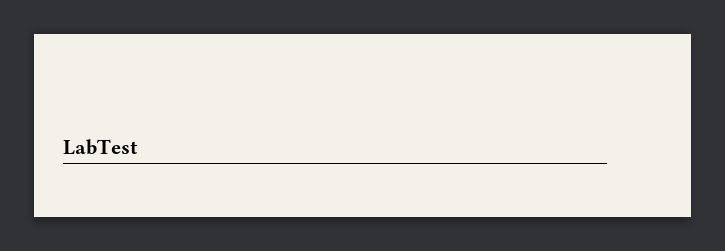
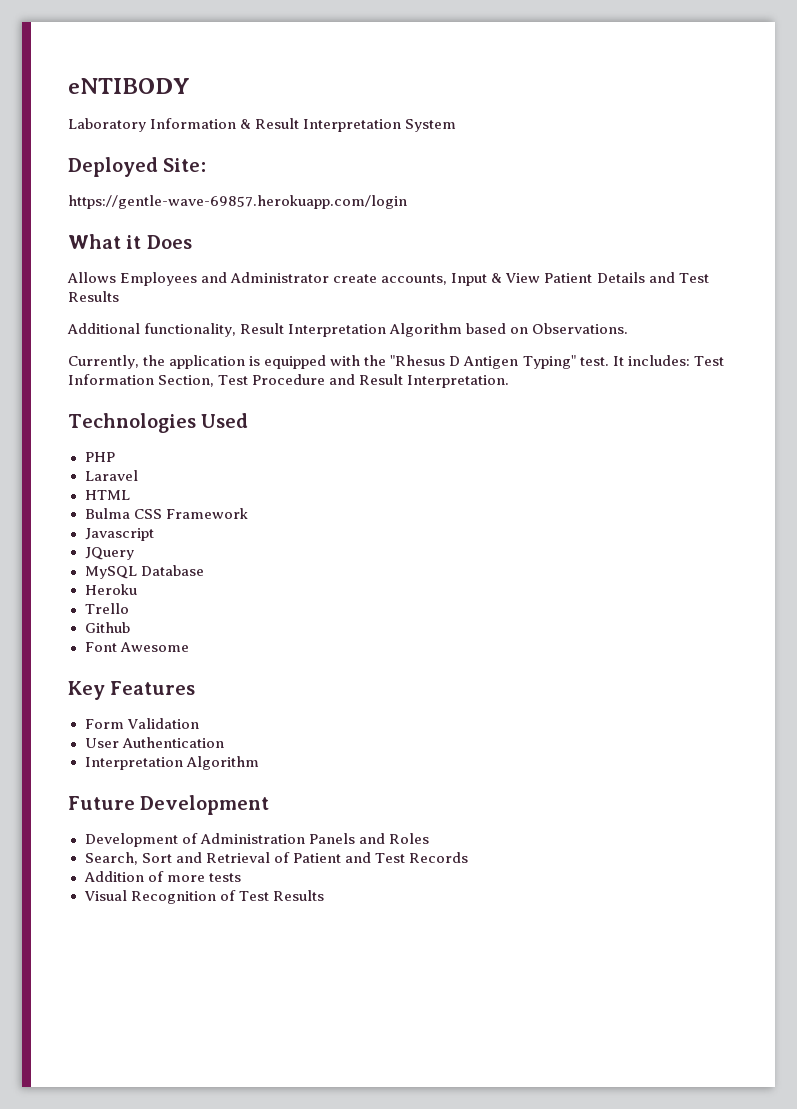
- LabTest
+ eNTIBODY
+ Laboratory Information & Result Interpretation System
+ Deployed Site:
+ https://gentle-wave-69857.herokuapp.com/login
+ What it Does
+ Allows Employees and Administrator create accounts, Input & View Patient Details and Test Results
+ Additional functionality, Result Interpretation Algorithm based on Observations.
+ Currently, the application is equipped with the "Rhesus D Antigen Typing" test. It includes: Test Information Section, Test Procedure and Result Interpretation.
+ Technologies Used
+ PHP
+ Laravel
+ HTML
+ Bulma CSS Framework
+ Javascript
+ JQuery
+ MySQL Database
+ Heroku
+ Trello
+ Github
+ Font Awesome
+ Key Features
+ Form Validation
+ User Authentication
+ Interpretation Algorithm
+ Future Development
+ Development of Administration Panels and Roles
+ Search, Sort and Retrieval of Patient and Test Records
+ Addition of more tests
+ Visual Recognition of Test Results

